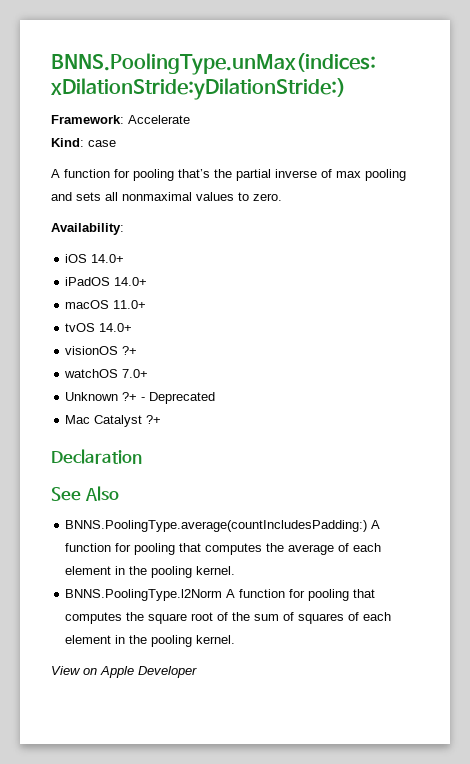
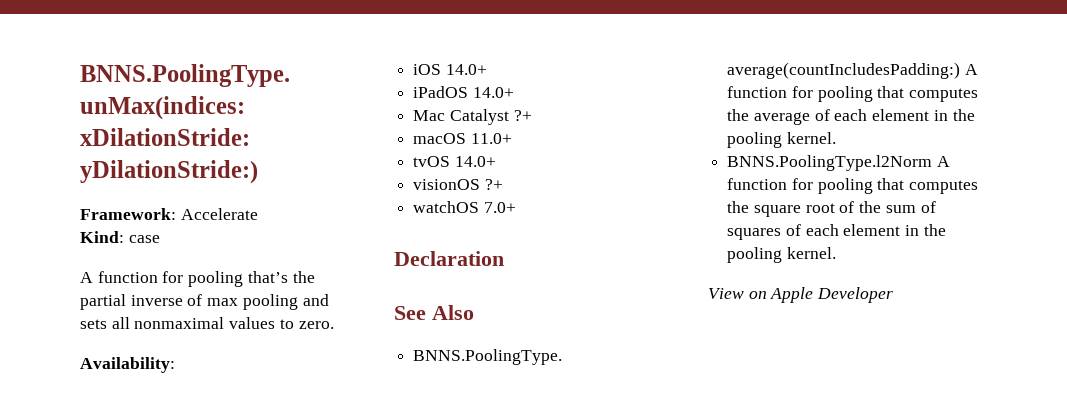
+ Mac Catalyst ?+
- Unknown ?+ - Deprecated
- Mac Catalyst ?+

